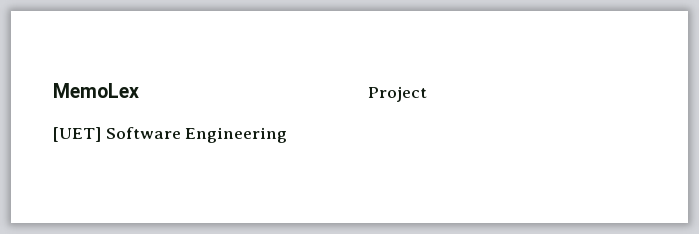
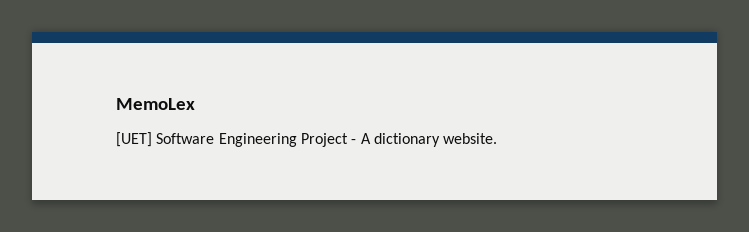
- [UET] Software Engineering Project
+ [UET] Software Engineering Project - A dictionary website.

